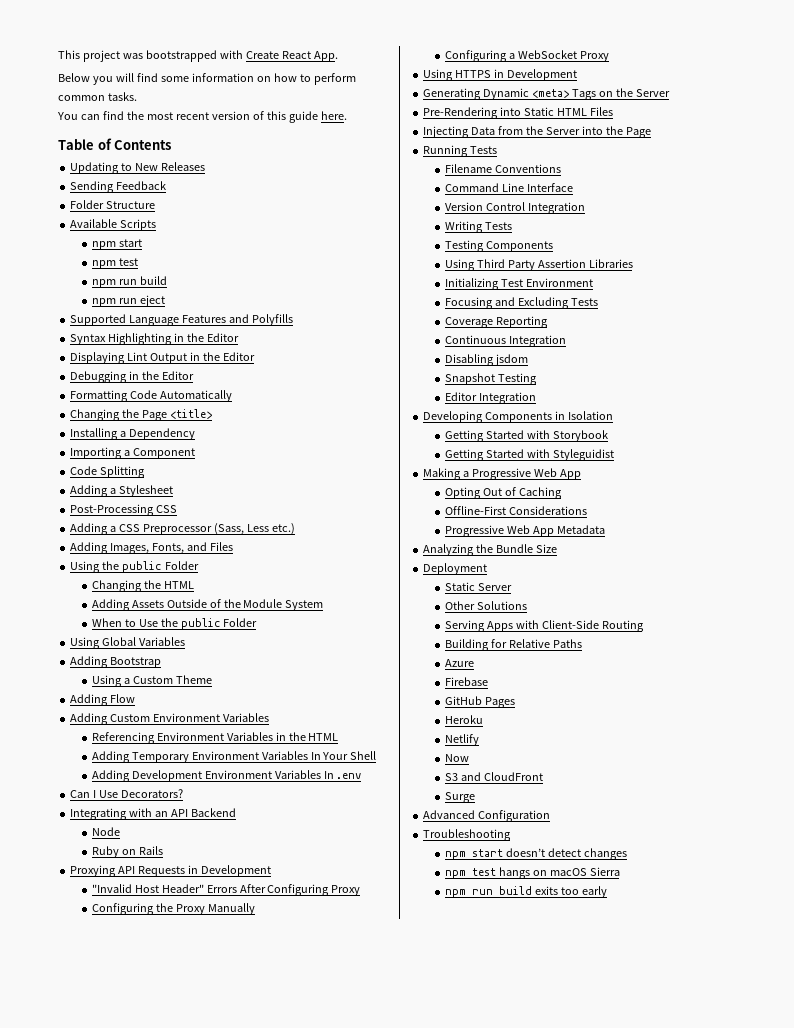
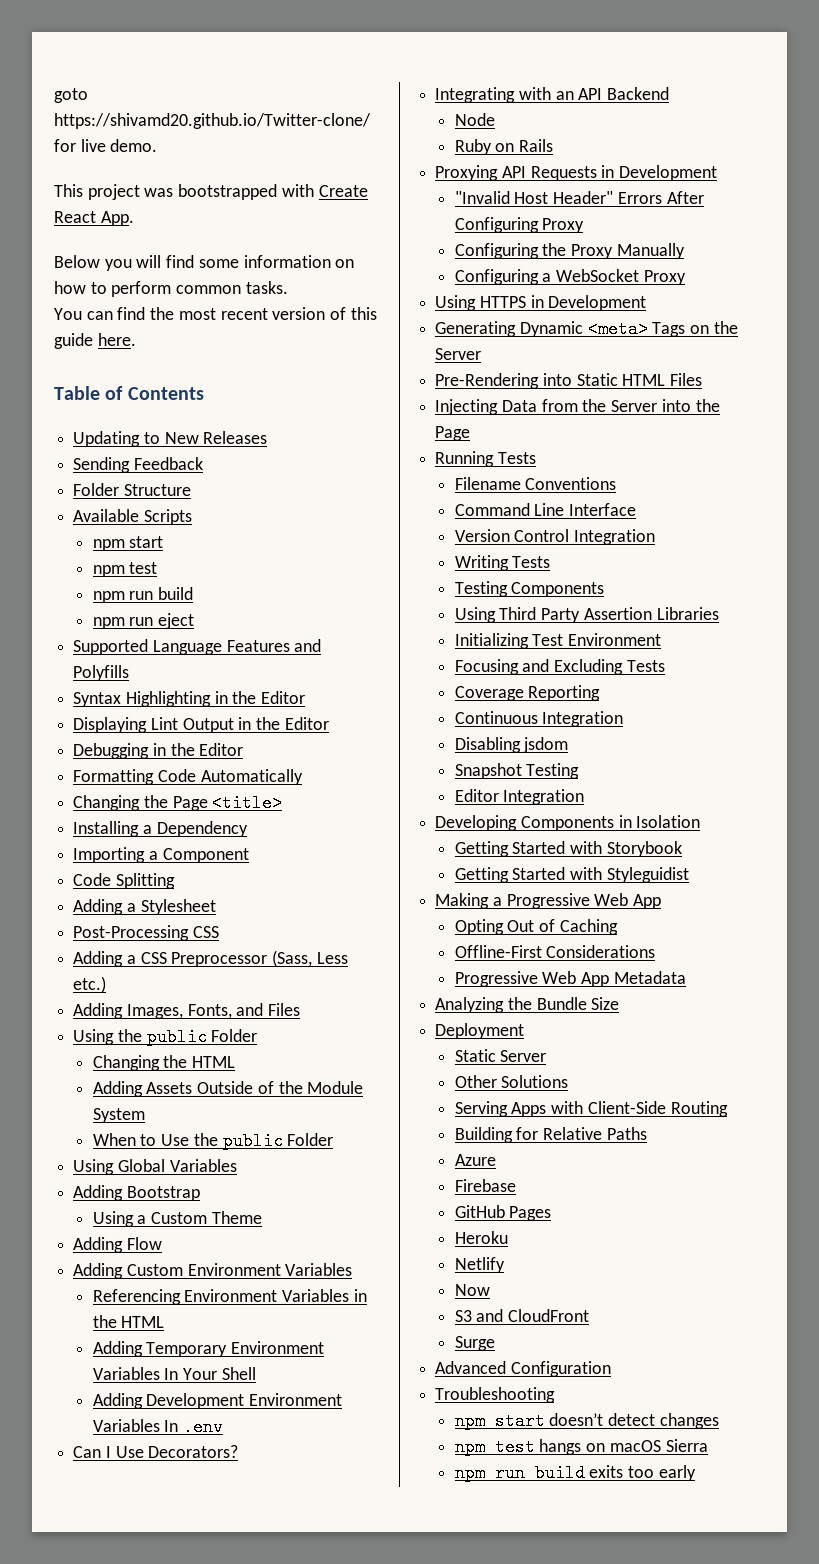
+ goto https://shivamd20.github.io/Twitter-clone/ for live demo.

